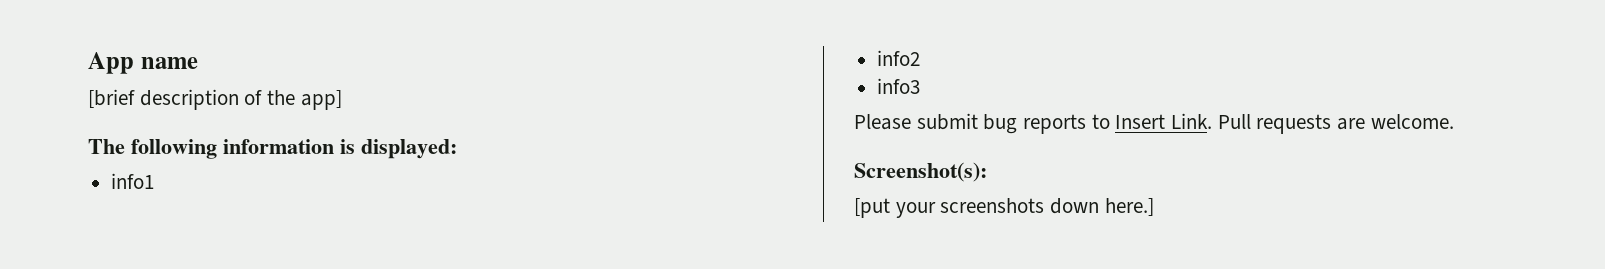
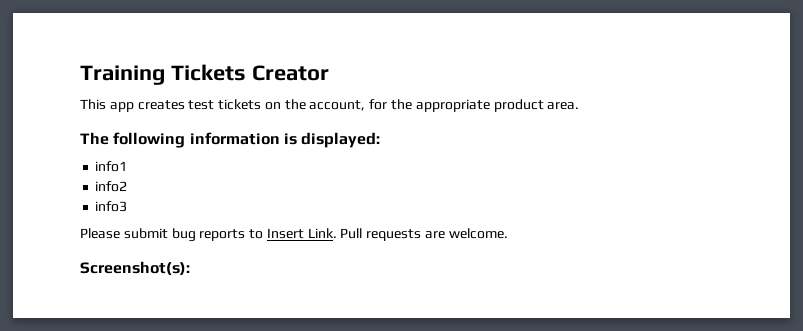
- App name
- [brief description of the app]
+ Training Tickets Creator
+ This app creates test tickets on the account, for the appropriate product area.
- [put your screenshots down here.]

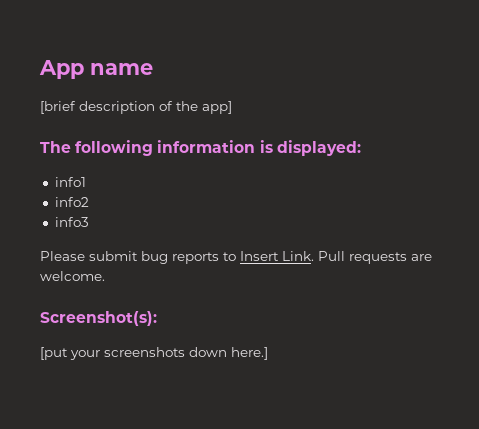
- Training Tickets Creator
- This app creates test tickets on the account, for the appropriate product area.
+ App name
+ [brief description of the app]
+ [put your screenshots down here.]

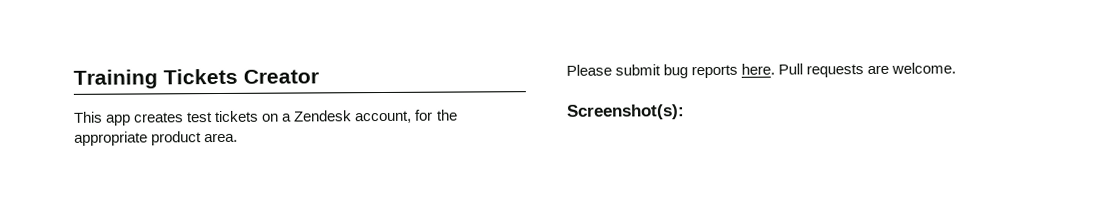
- App name
- [brief description of the app]
- The following information is displayed:
- info1
- info2
- info3
+ Training Tickets Creator
+ This app creates test tickets on a Zendesk account, for the appropriate product area.
- Please submit bug reports to Insert Link.
+ Please submit bug reports here.
- [put your screenshots down here.]

